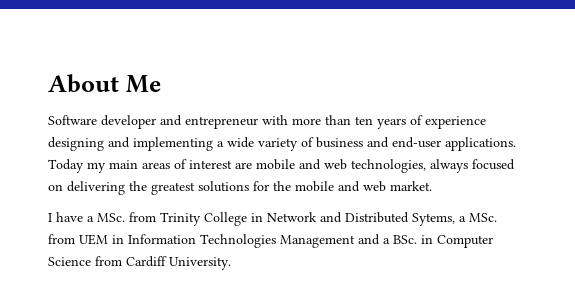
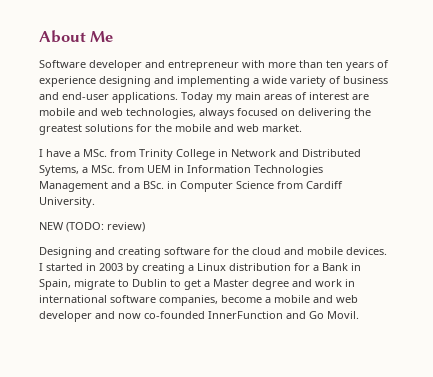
+ NEW (TODO: review)
+ Designing and creating software for the cloud and mobile devices. I started in 2003 by creating a Linux distribution for a Bank in Spain, migrate to Dublin to get a Master degree and work in international software companies, become a mobile and web developer and now co-founded InnerFunction and Go Movil.

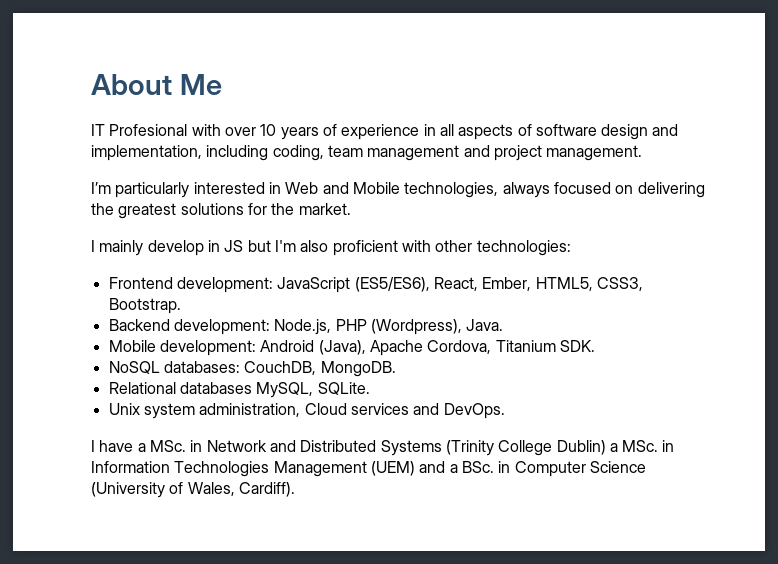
- Software developer and entrepreneur with more than ten years of experience designing and implementing a wide variety of business and end-user applications. Today my main areas of interest are mobile and web technologies, always focused on delivering the greatest solutions for the mobile and web market.
+ IT Profesional with over 10 years of experience in all aspects of software design and implementation, including coding, team management and project management.
+ I’m particularly interested in Web and Mobile technologies, always focused on delivering the greatest solutions for the market.
+ I mainly develop in JS but I'm also proficient with other technologies:
+ Frontend development: JavaScript (ES5/ES6), React, Ember, HTML5, CSS3, Bootstrap.
+ Backend development: Node.js, PHP (Wordpress), Java.
+ Mobile development: Android (Java), Apache Cordova, Titanium SDK.
+ NoSQL databases: CouchDB, MongoDB.
+ Relational databases MySQL, SQLite.
+ Unix system administration, Cloud services and DevOps.
- I have a MSc. from Trinity College in Network and Distributed Sytems, a MSc. from UEM in Information Technologies Management and a BSc. in Computer Science from Cardiff University.
- NEW (TODO: review)
- Designing and creating software for the cloud and mobile devices. I started in 2003 by creating a Linux distribution for a Bank in Spain, migrate to Dublin to get a Master degree and work in international software companies, become a mobile and web developer and now co-founded InnerFunction and Go Movil.
+ I have a MSc. in Network and Distributed Systems (Trinity College Dublin) a MSc. in Information Technologies Management (UEM) and a BSc. in Computer Science (University of Wales, Cardiff).

